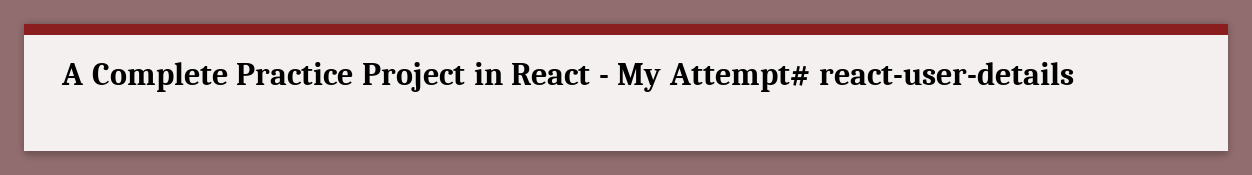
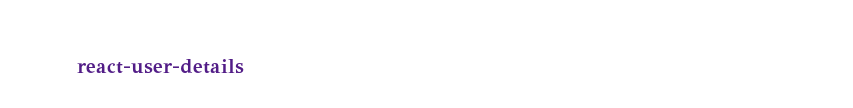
- A Complete Practice Project in React - My Attempt# react-user-details
+ react-user-details

